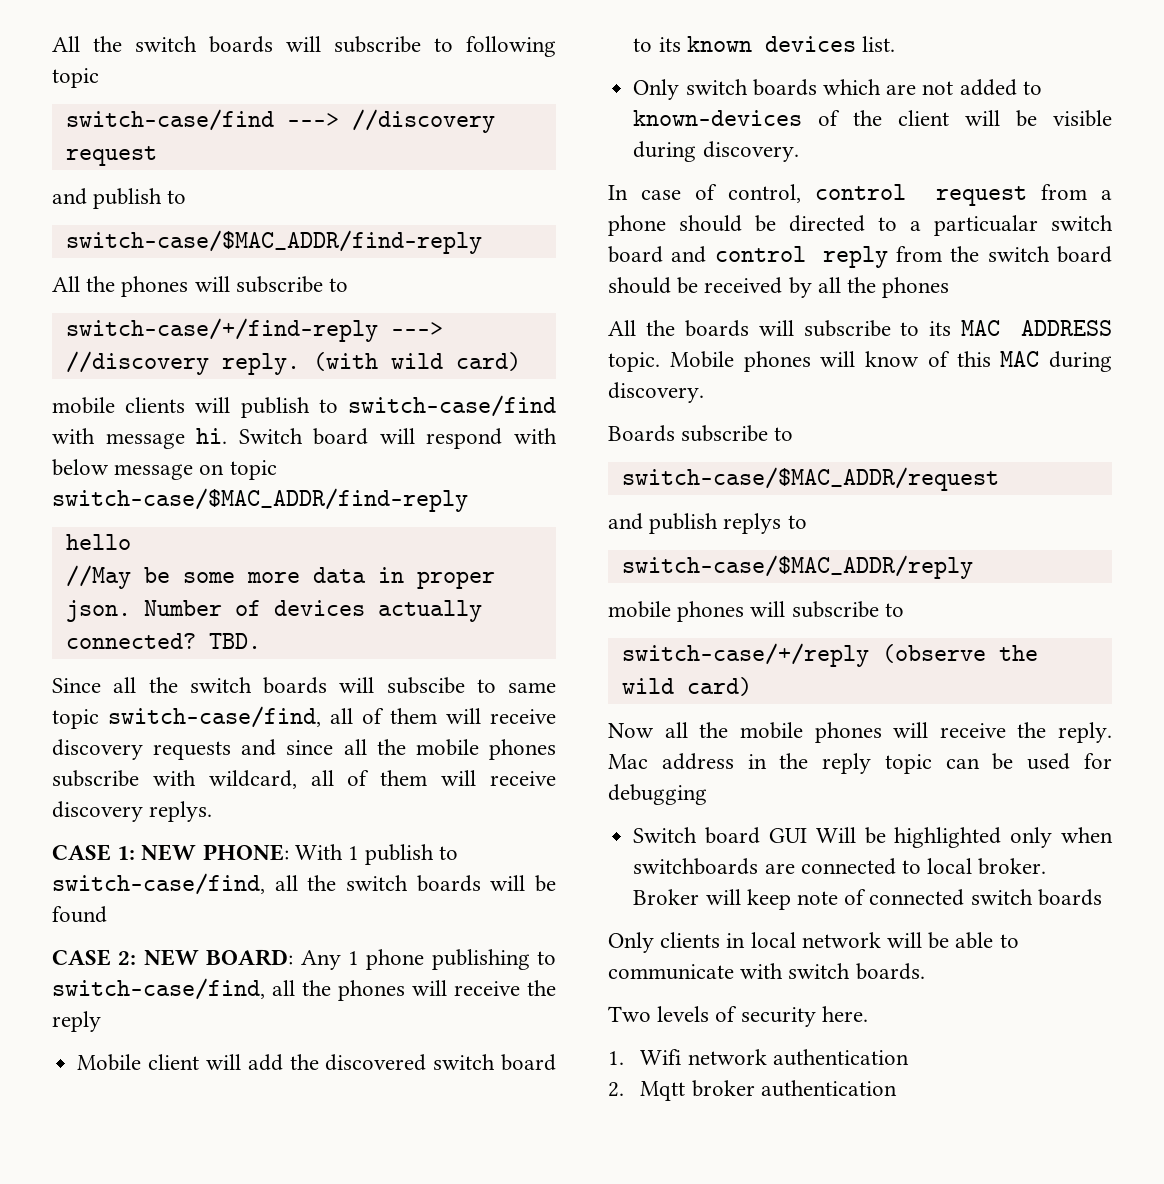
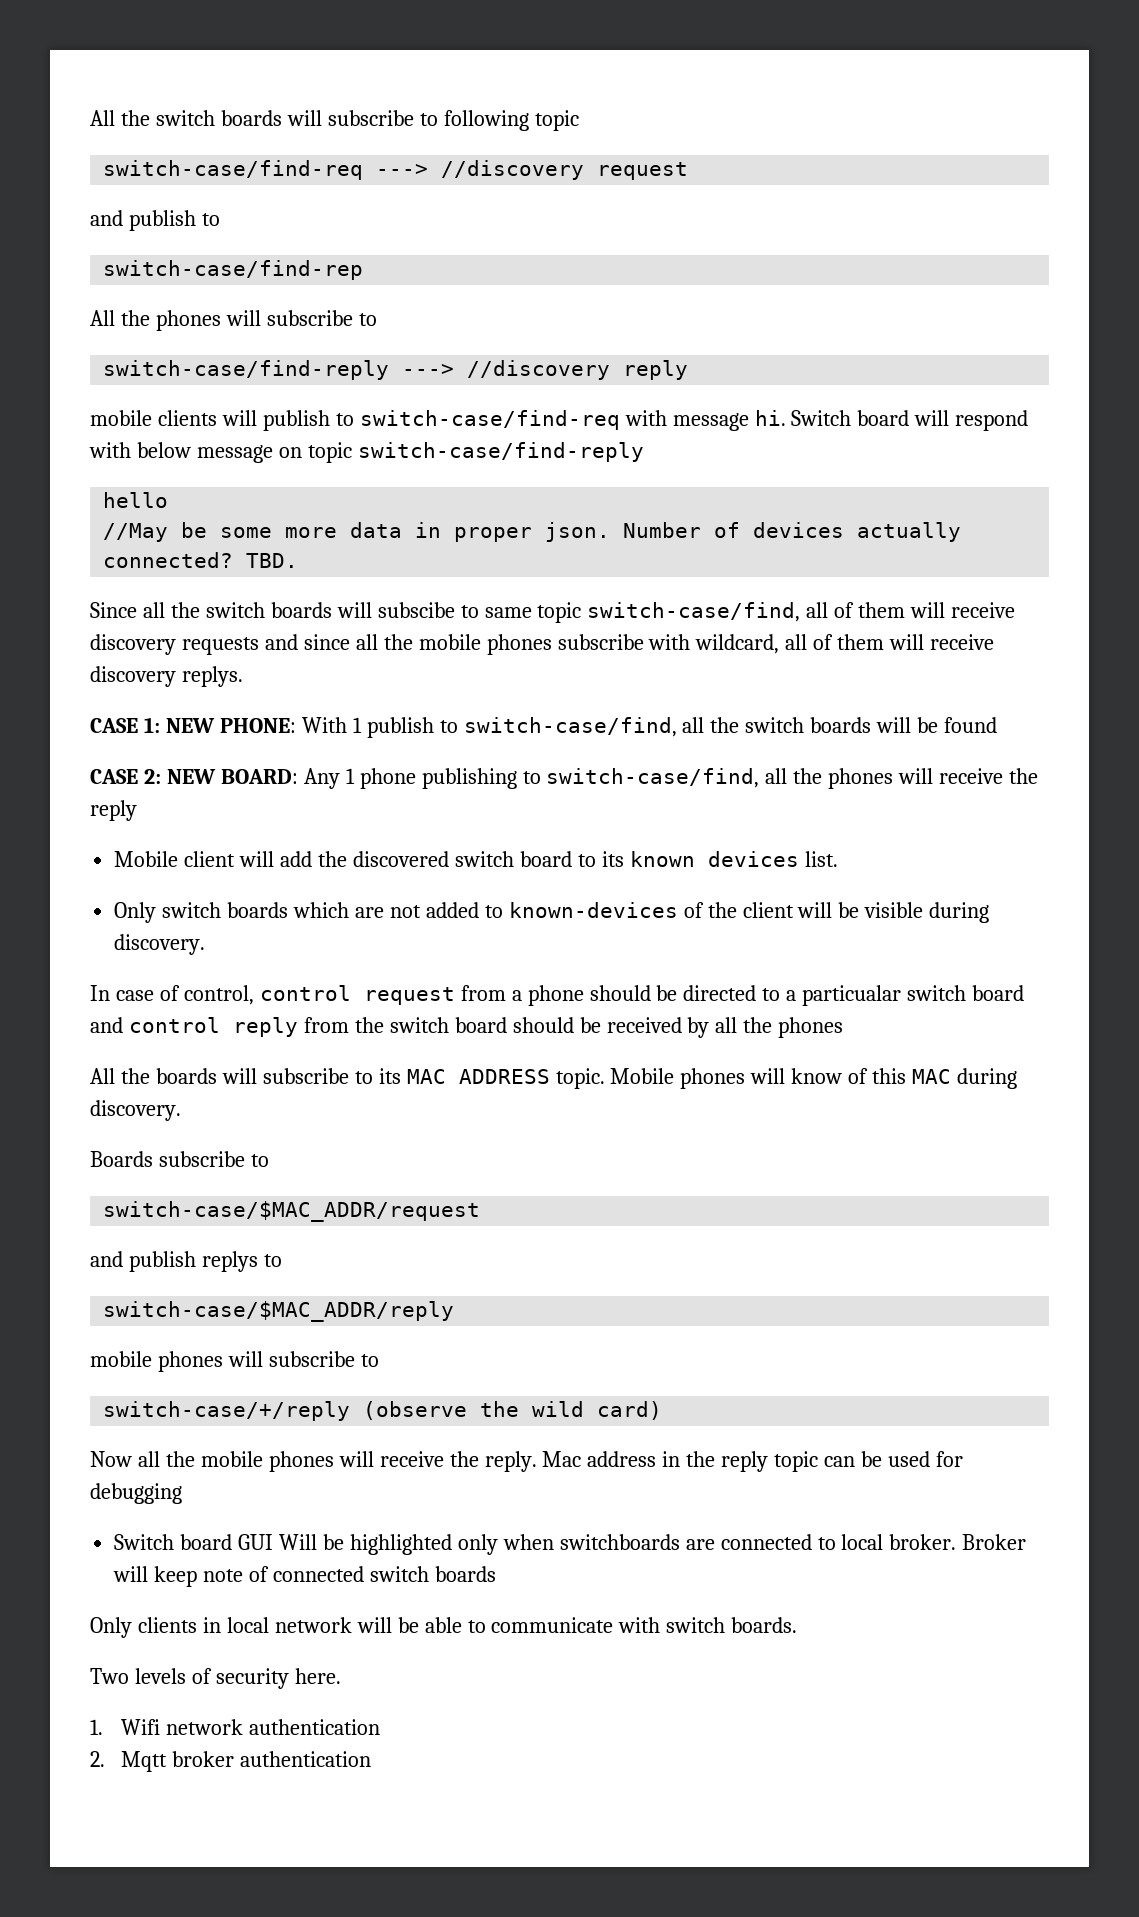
- switch-case/find ---> //discovery request
+ switch-case/find-req ---> //discovery request
  and publish to
- switch-case/$MAC_ADDR/find-reply
+ switch-case/find-rep
- switch-case/+/find-reply ---> //discovery reply. (with wild card)
+ switch-case/find-reply ---> //discovery reply
- mobile clients will publish to switch-case/find with message hi.
+ mobile clients will publish to switch-case/find-req with message hi.
- Switch board will respond with below message on topic switch-case/$MAC_ADDR/find-reply
+ Switch board will respond with below message on topic switch-case/find-reply

